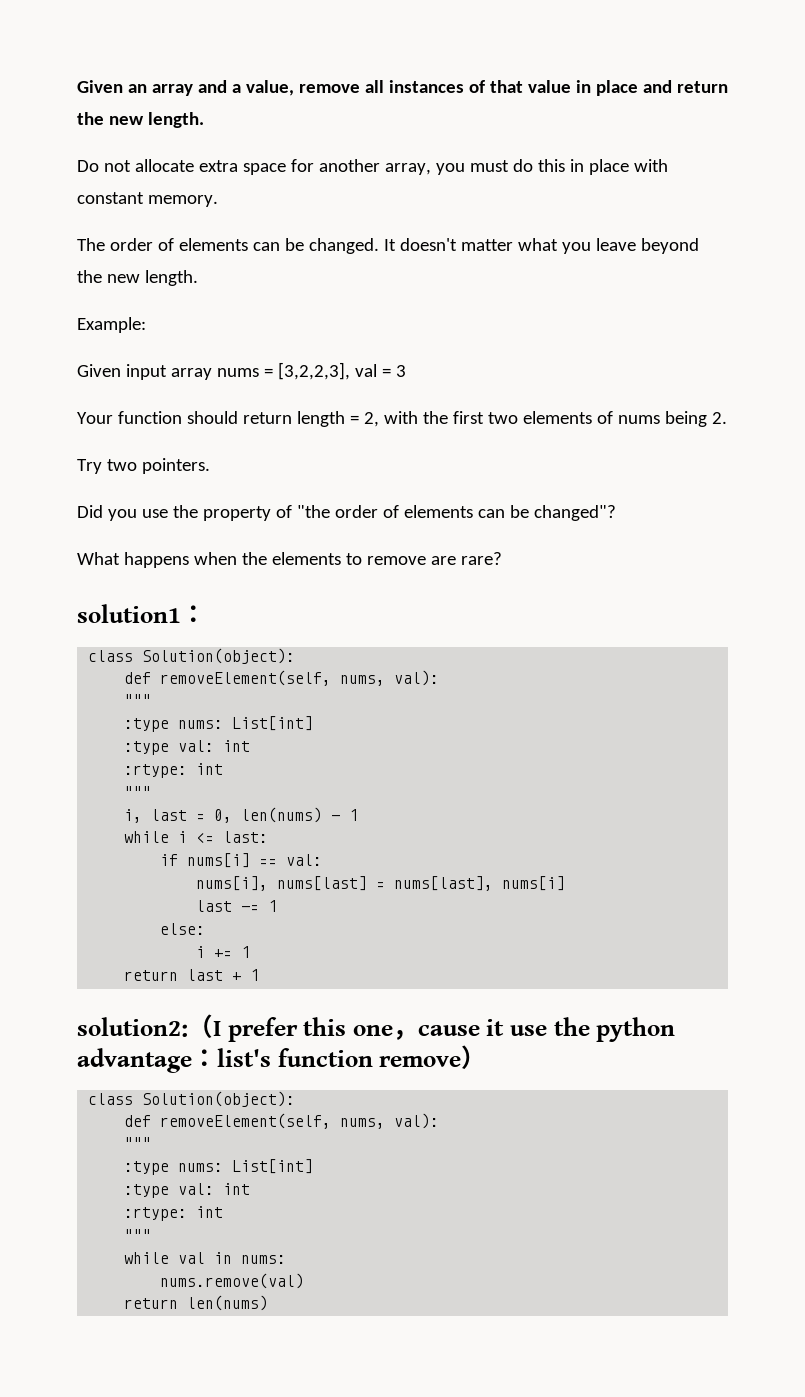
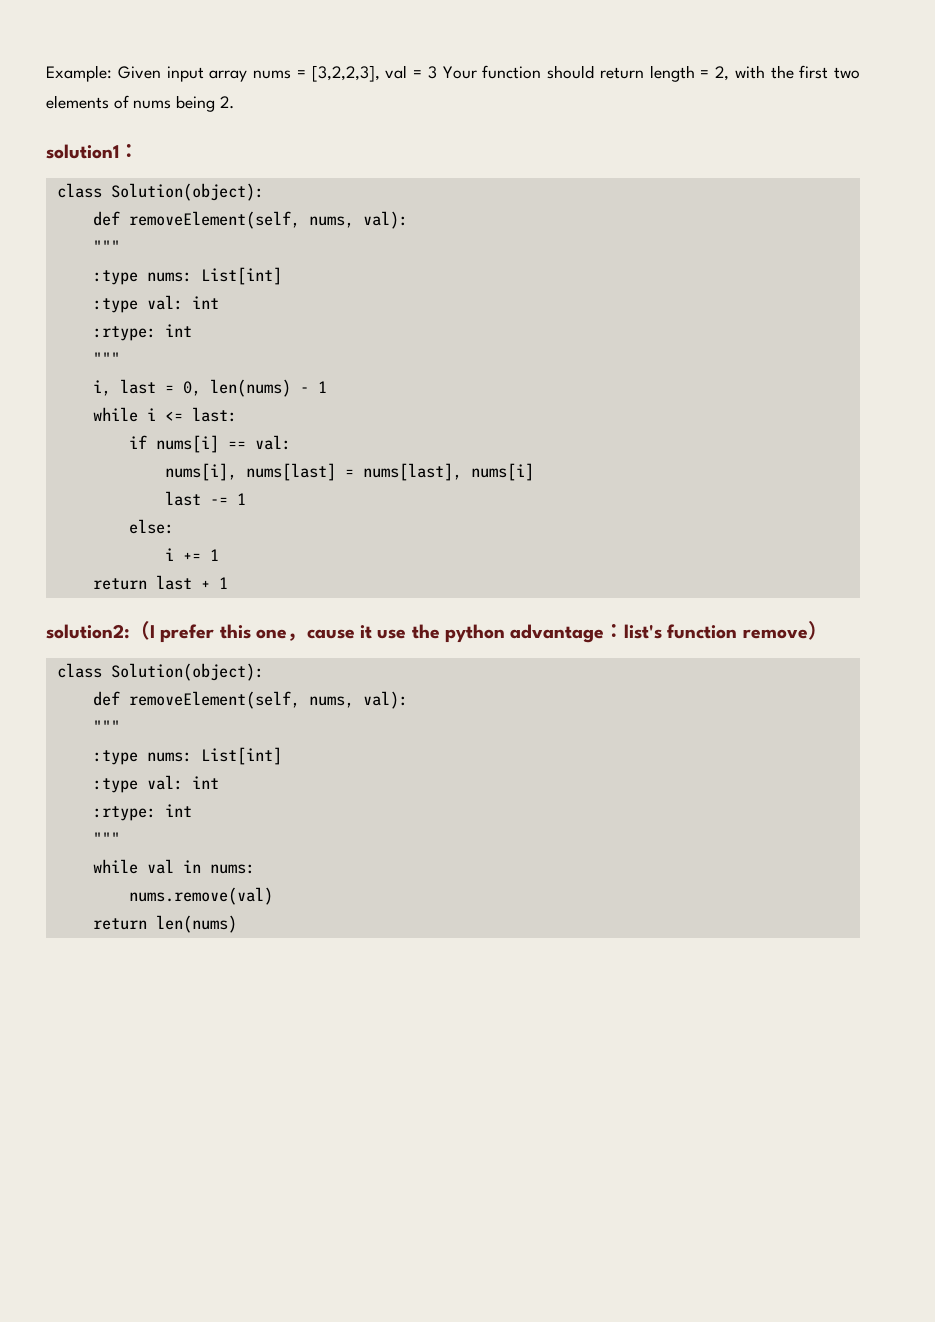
- Given an array and a value, remove all instances of that value in place and return the new length.
- Do not allocate extra space for another array, you must do this in place with constant memory.
- The order of elements can be changed. It doesn't matter what you leave beyond the new length.
- Example:
- Given input array nums = [3,2,2,3], val = 3
- Your function should return length = 2, with the first two elements of nums being 2.
+ Example: Given input array nums = [3,2,2,3], val = 3 Your function should return length = 2, with the first two elements of nums being 2.
- Try two pointers.
- Did you use the property of "the order of elements can be changed"?
- What happens when the elements to remove are rare?

